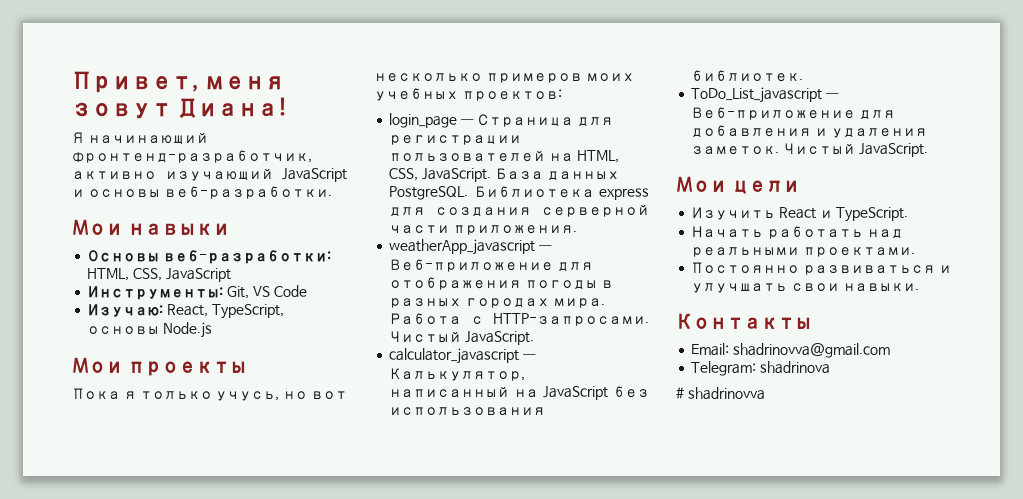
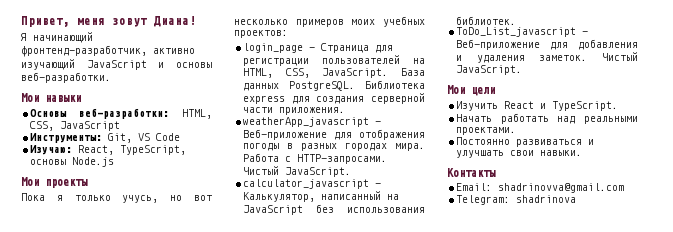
- # shadrinovva

